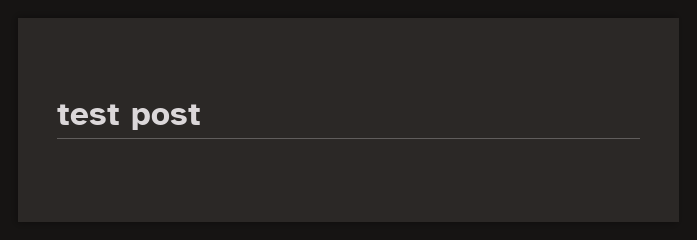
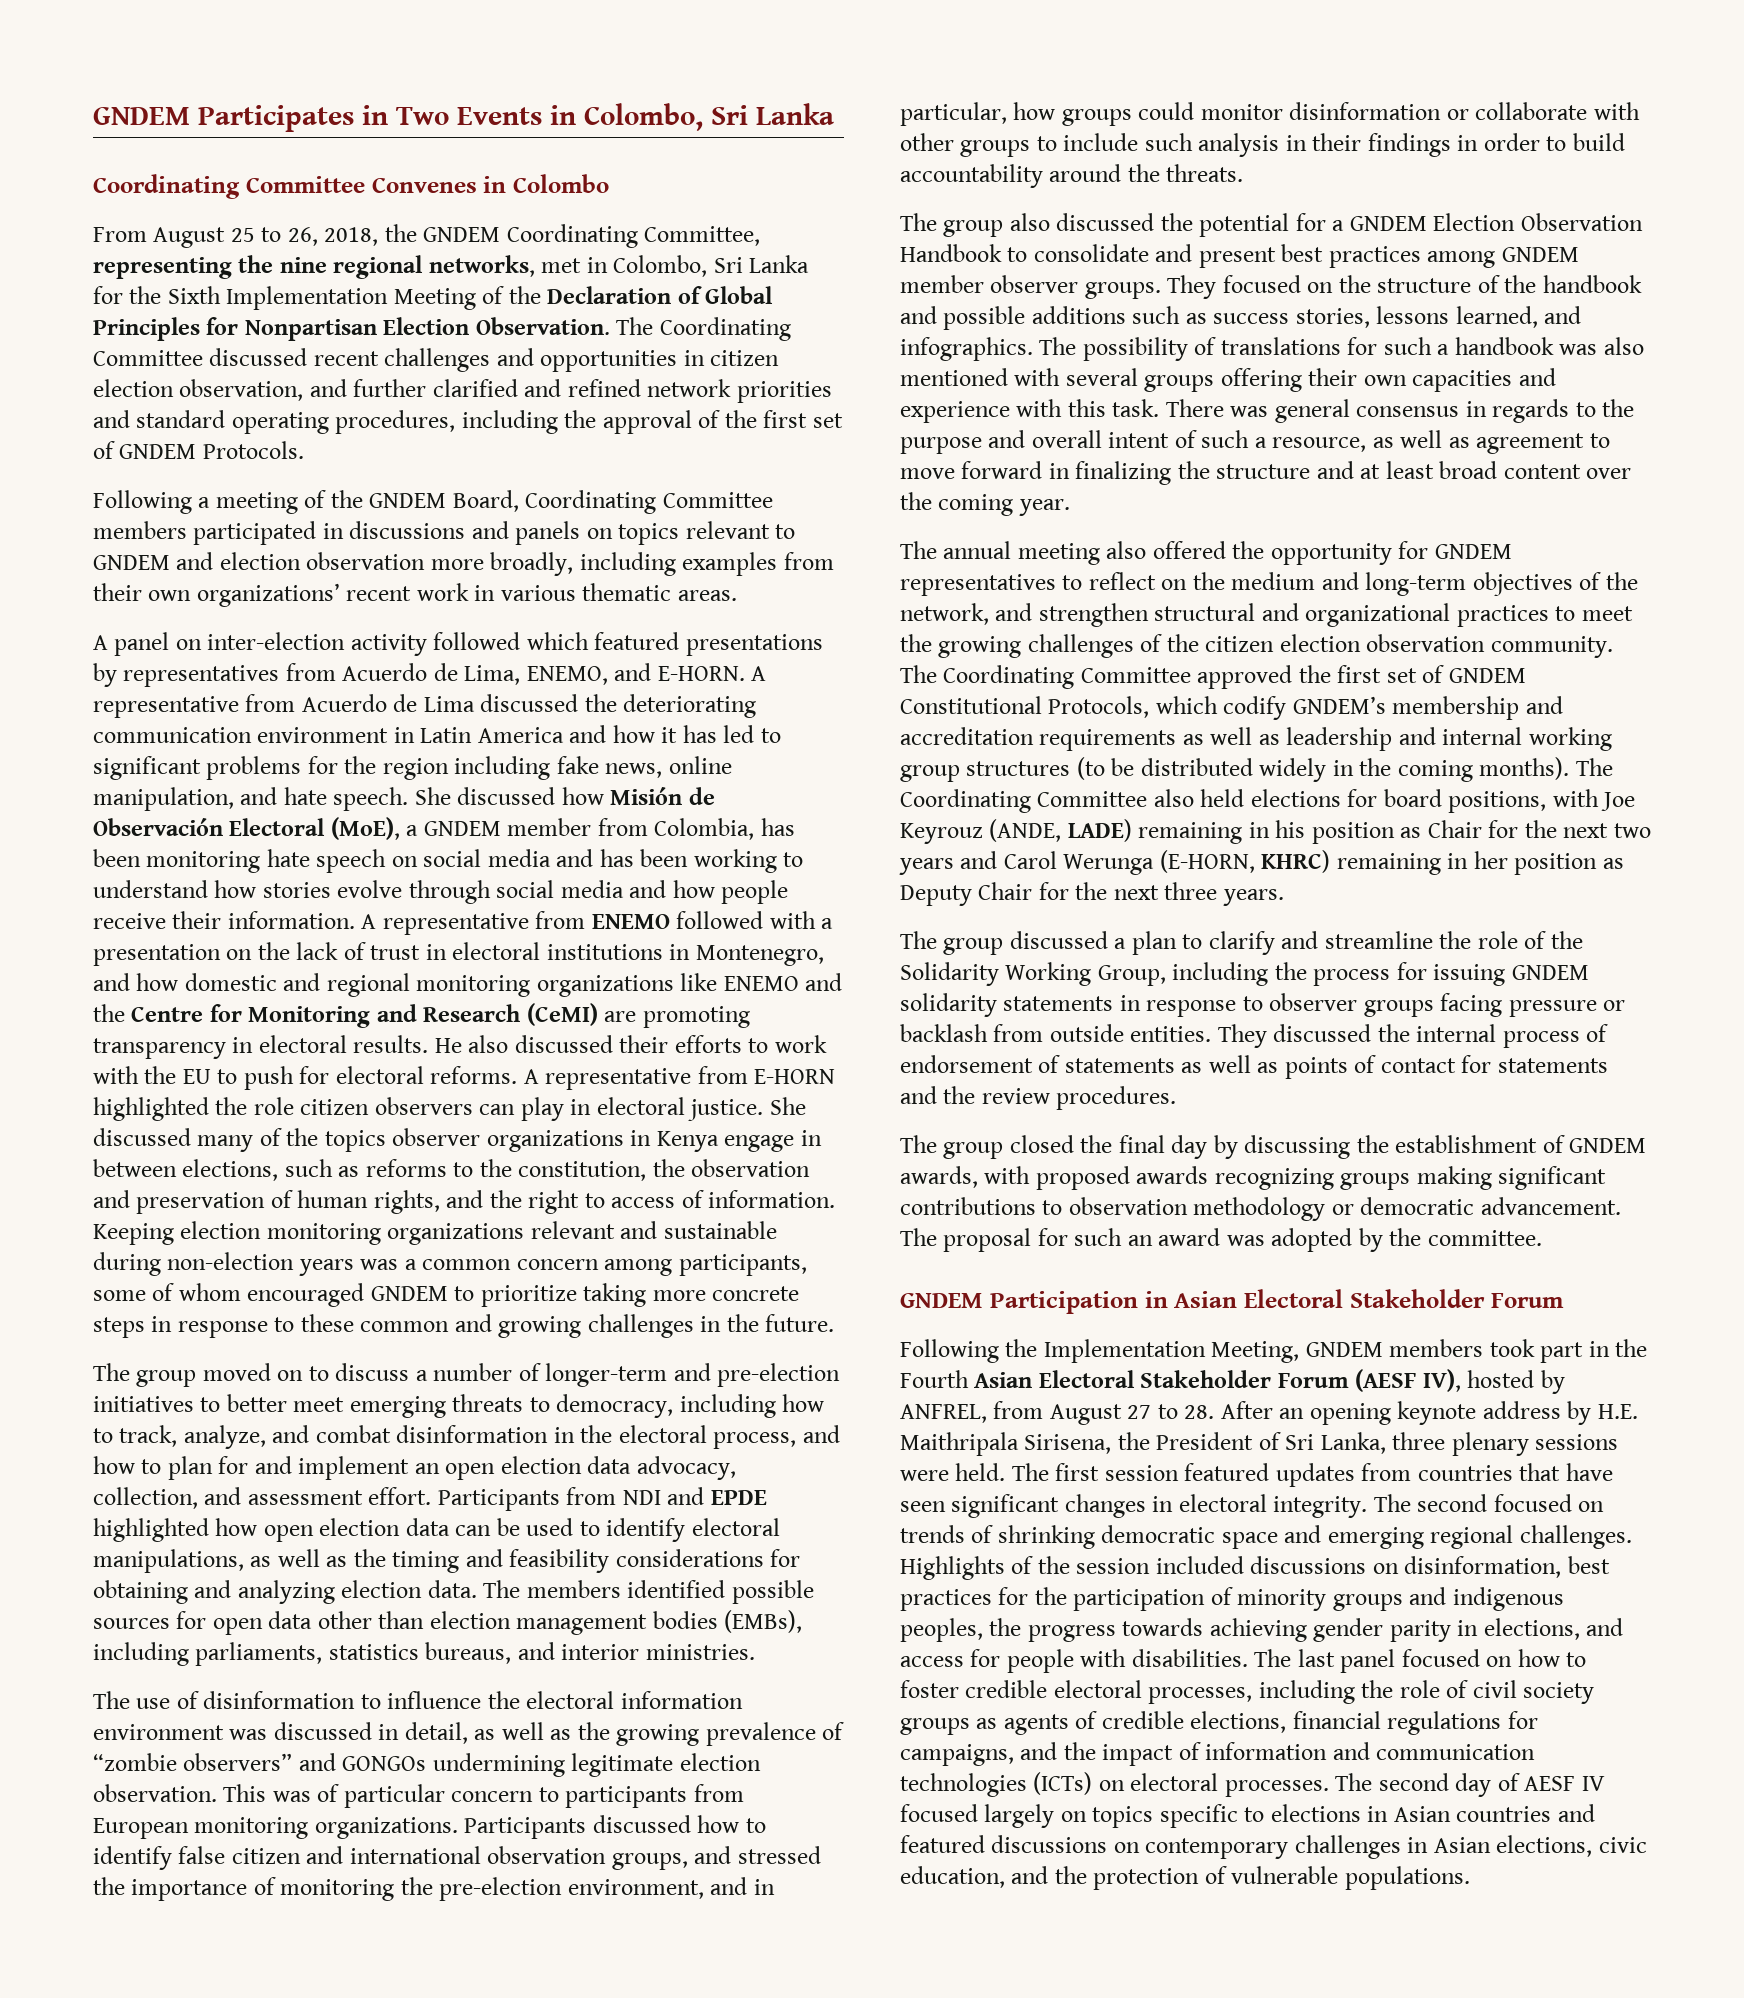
- test post
+ GNDEM Participates in Two Events in Colombo, Sri Lanka
+ Coordinating Committee Convenes in Colombo
+ From August 25 to 26, 2018, the GNDEM Coordinating Committee, representing the nine regional networks, met in Colombo, Sri Lanka for the Sixth Implementation Meeting of the Declaration of Global Principles for Nonpartisan Election Observation. The Coordinating Committee discussed recent challenges and opportunities in citizen election observation, and further clarified and refined network priorities and standard operating procedures, including the approval of the first set of GNDEM Protocols.
+ Following a meeting of the GNDEM Board, Coordinating Committee members participated in discussions and panels on topics relevant to GNDEM and election observation more broadly, including examples from their own organizations’ recent work in various thematic areas.
+ A panel on inter-election activity followed which featured presentations by representatives from Acuerdo de Lima, ENEMO, and E-HORN. A representative from Acuerdo de Lima discussed the deteriorating communication environment in Latin America and how it has led to significant problems for the region including fake news, online manipulation, and hate speech. She discussed how Misión de Observación Electoral (MoE), a GNDEM member from Colombia, has been monitoring hate speech on social media and has been working to understand how stories evolve through social media and how people receive their information. A representative from ENEMO followed with a presentation on the lack of trust in electoral institutions in Montenegro, and how domestic and regional monitoring organizations like ENEMO and the Centre for Monitoring and Research (CeMI) are promoting transparency in electoral results. He also discussed their efforts to work with the EU to push for electoral reforms. A representative from E-HORN highlighted the role citizen observers can play in electoral justice. She discussed many of the topics observer organizations in Kenya engage in between elections, such as reforms to the constitution, the observation and preservation of human rights, and the right to access of information. Keeping election monitoring organizations relevant and sustainable during non-election years was a common concern among participants, some of whom encouraged GNDEM to prioritize taking more concrete steps in response to these common and growing challenges in the future.
+ The group moved on to discuss a number of longer-term and pre-election initiatives to better meet emerging threats to democracy, including how to track, analyze, and combat disinformation in the electoral process, and how to plan for and implement an open election data advocacy, collection, and assessment effort. Participants from NDI and EPDE highlighted how open election data can be used to identify electoral manipulations, as well as the timing and feasibility considerations for obtaining and analyzing election data. The members identified possible sources for open data other than election management bodies (EMBs), including parliaments, statistics bureaus, and interior ministries.
+ The use of disinformation to influence the electoral information environment was discussed in detail, as well as the growing prevalence of “zombie observers” and GONGOs undermining legitimate election observation. This was of particular concern to participants from European monitoring organizations. Participants discussed how to identify false citizen and international observation groups, and stressed the importance of monitoring the pre-election environment, and in particular, how groups could monitor disinformation or collaborate with other groups to include such analysis in their findings in order to build accountability around the threats.
+ The group also discussed the potential for a GNDEM Election Observation Handbook to consolidate and present best practices among GNDEM member observer groups. They focused on the structure of the handbook and possible additions such as success stories, lessons learned, and infographics. The possibility of translations for such a handbook was also mentioned with several groups offering their own capacities and experience with this task. There was general consensus in regards to the purpose and overall intent of such a resource, as well as agreement to move forward in finalizing the structure and at least broad content over the coming year.
+ The annual meeting also offered the opportunity for GNDEM representatives to reflect on the medium and long-term objectives of the network, and strengthen structural and organizational practices to meet the growing challenges of the citizen election observation community. The Coordinating Committee approved the first set of GNDEM Constitutional Protocols, which codify GNDEM’s membership and accreditation requirements as well as leadership and internal working group structures (to be distributed widely in the coming months). The Coordinating Committee also held elections for board positions, with Joe Keyrouz (ANDE, LADE) remaining in his position as Chair for the next two years and Carol Werunga (E-HORN, KHRC) remaining in her position as Deputy Chair for the next three years.
+ The group discussed a plan to clarify and streamline the role of the Solidarity Working Group, including the process for issuing GNDEM solidarity statements in response to observer groups facing pressure or backlash from outside entities. They discussed the internal process of endorsement of statements as well as points of contact for statements and the review procedures.
+ The group closed the final day by discussing the establishment of GNDEM awards, with proposed awards recognizing groups making significant contributions to observation methodology or democratic advancement. The proposal for such an award was adopted by the committee.
+ GNDEM Participation in Asian Electoral Stakeholder Forum
+ Following the Implementation Meeting, GNDEM members took part in the Fourth Asian Electoral Stakeholder Forum (AESF IV), hosted by ANFREL, from August 27 to 28. After an opening keynote address by H.E. Maithripala Sirisena, the President of Sri Lanka, three plenary sessions were held. The first session featured updates from countries that have seen significant changes in electoral integrity. The second focused on trends of shrinking democratic space and emerging regional challenges. Highlights of the session included discussions on disinformation, best practices for the participation of minority groups and indigenous peoples, the progress towards achieving gender parity in elections, and access for people with disabilities. The last panel focused on how to foster credible electoral processes, including the role of civil society groups as agents of credible elections, financial regulations for campaigns, and the impact of information and communication technologies (ICTs) on electoral processes. The second day of AESF IV focused largely on topics specific to elections in Asian countries and featured discussions on contemporary challenges in Asian elections, civic education, and the protection of vulnerable populations.

